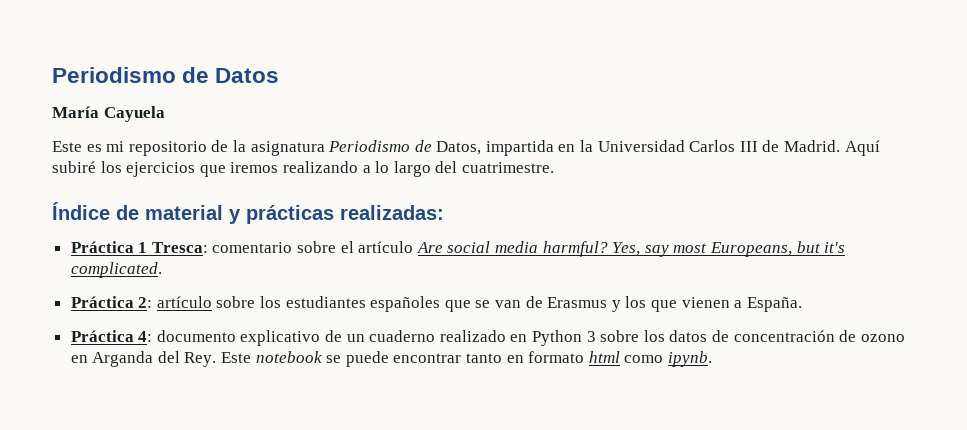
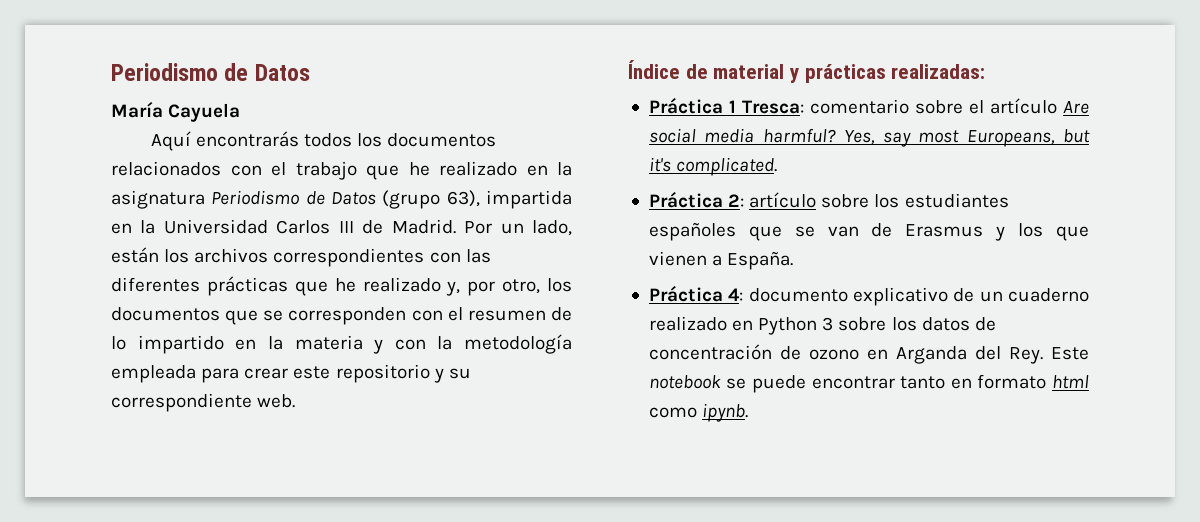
- Este es mi repositorio de la asignatura Periodismo de Datos, impartida en la Universidad Carlos III de Madrid.
+ Aquí encontrarás todos los documentos relacionados con el trabajo que he realizado en la asignatura Periodismo de Datos (grupo 63), impartida en la Universidad Carlos III de Madrid.
- Aquí subiré los ejercicios que iremos realizando a lo largo del cuatrimestre.
+ Por un lado, están los archivos correspondientes con las diferentes prácticas que he realizado y, por otro, los documentos que se corresponden con el resumen de lo impartido en la materia y con la metodología empleada para crear este repositorio y su correspondiente web.

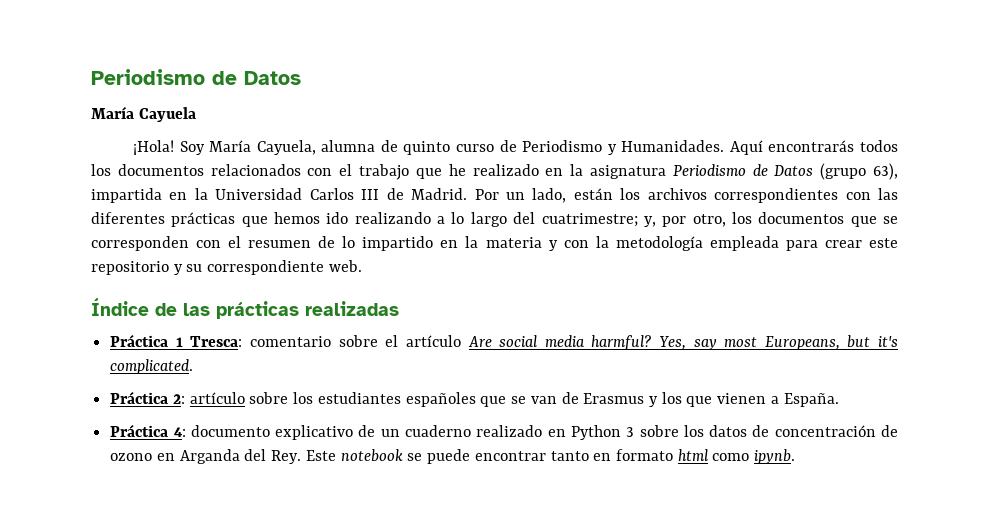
+ ¡Hola! Soy María Cayuela, alumna de quinto curso de Periodismo y Humanidades.
- Por un lado, están los archivos correspondientes con las diferentes prácticas que he realizado y, por otro, los documentos que se corresponden con el resumen de lo impartido en la materia y con la metodología empleada para crear este repositorio y su correspondiente web.
+ Por un lado, están los archivos correspondientes con las diferentes prácticas que hemos ido realizando a lo largo del cuatrimestre; y, por otro, los documentos que se corresponden con el resumen de lo impartido en la materia y con la metodología empleada para crear este repositorio y su correspondiente web.
- Índice de material y prácticas realizadas:
+ Índice de las prácticas realizadas

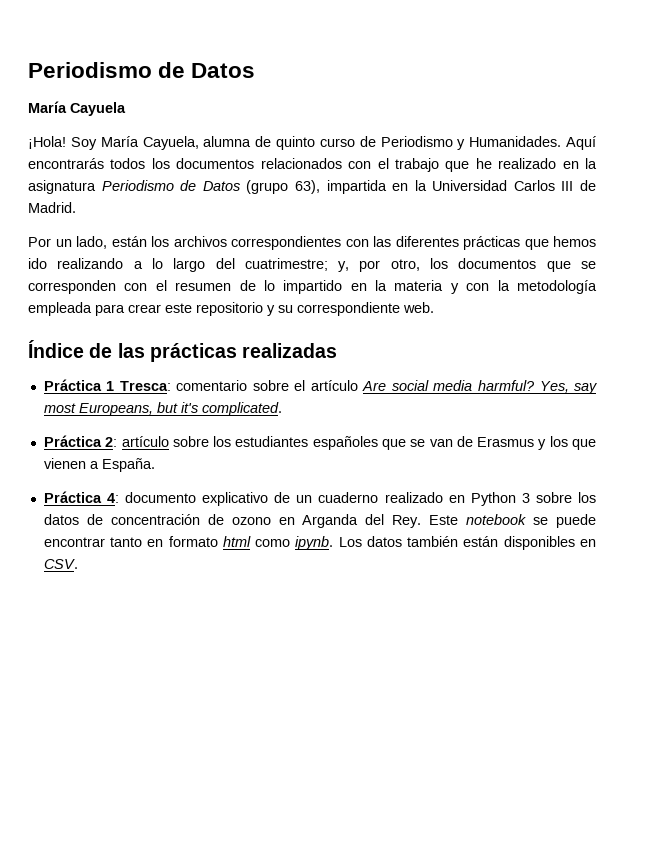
- Aquí encontrarás todos los documentos relacionados con el trabajo que he realizado en la asignatura Periodismo de Datos (grupo 63), impartida en la Universidad Carlos III de Madrid. Por un lado, están los archivos correspondientes con las diferentes prácticas que hemos ido realizando a lo largo del cuatrimestre;
+ Aquí encontrarás todos los documentos relacionados con el trabajo que he realizado en la asignatura Periodismo de Datos (grupo 63), impartida en la Universidad Carlos III de Madrid.
+ Por un lado, están los archivos correspondientes con las diferentes prácticas que hemos ido realizando a lo largo del cuatrimestre;
+ Los datos también están disponibles en CSV.

